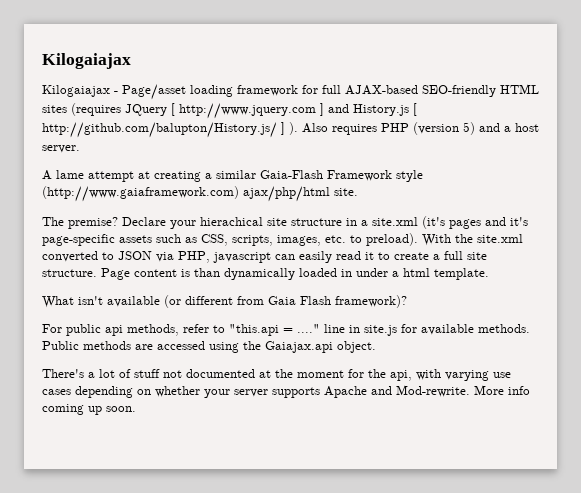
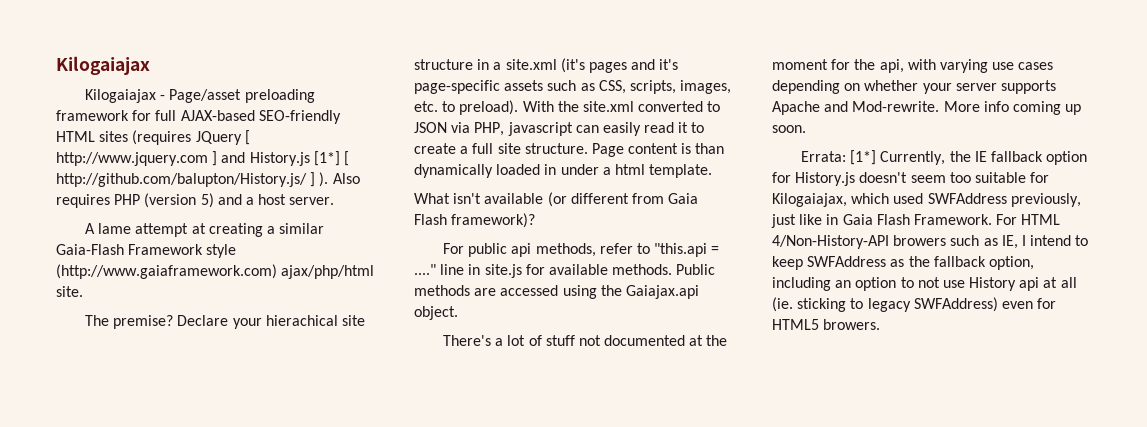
- Kilogaiajax - Page/asset loading framework for full AJAX-based SEO-friendly HTML sites (requires JQuery [ http://www.jquery.com ] and History.js [ http://github.com/balupton/History.js/ ] ).
+ Kilogaiajax - Page/asset preloading framework for full AJAX-based SEO-friendly HTML sites (requires JQuery [ http://www.jquery.com ] and History.js [1*] [ http://github.com/balupton/History.js/ ] ).
+ Errata: [1*] Currently, the IE fallback option for History.js doesn't seem too suitable for Kilogaiajax, which used SWFAddress previously, just like in Gaia Flash Framework. For HTML 4/Non-History-API browers such as IE, I intend to keep SWFAddress as the fallback option, including an option to not use History api at all (ie. sticking to legacy SWFAddress) even for HTML5 browers.

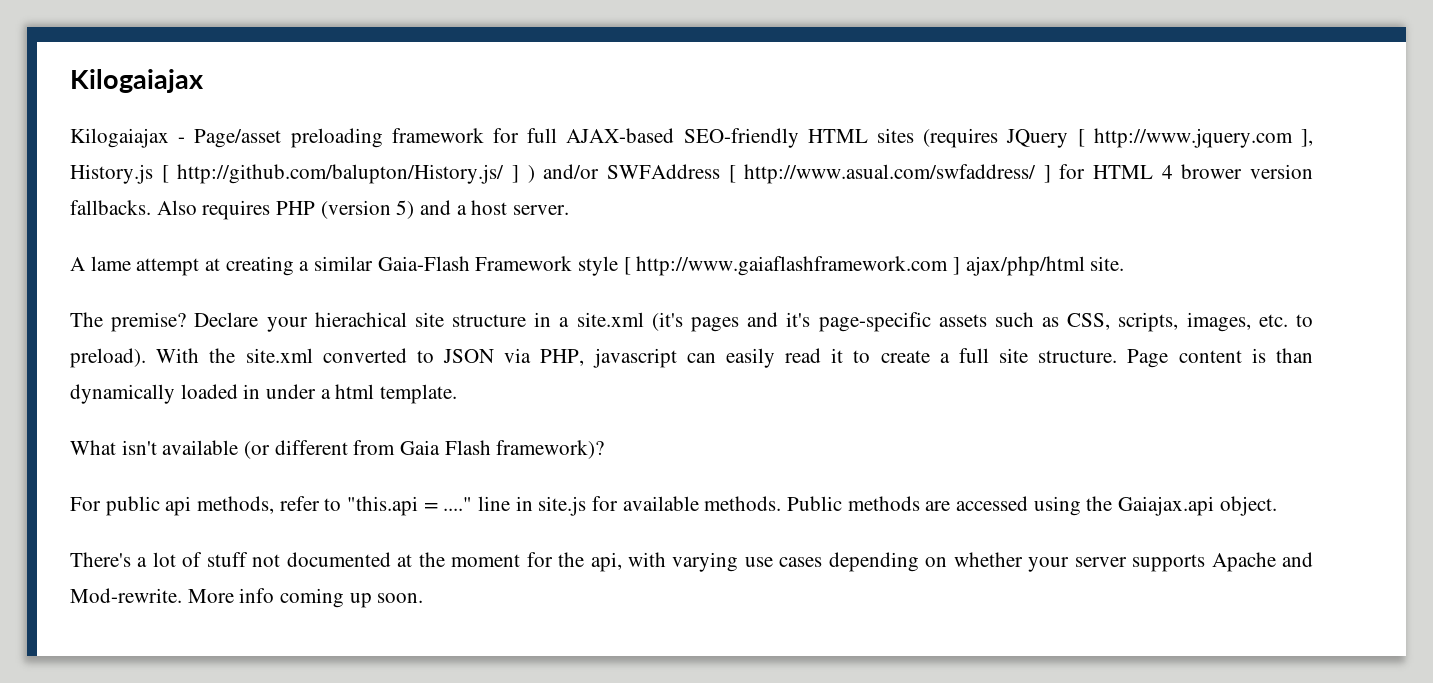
- Kilogaiajax - Page/asset preloading framework for full AJAX-based SEO-friendly HTML sites (requires JQuery [ http://www.jquery.com ] and History.js [1*] [ http://github.com/balupton/History.js/ ] ).
+ Kilogaiajax - Page/asset preloading framework for full AJAX-based SEO-friendly HTML sites (requires JQuery [ http://www.jquery.com ], History.js [ http://github.com/balupton/History.js/ ] ) and/or SWFAddress [ http://www.asual.com/swfaddress/ ] for HTML 4 brower version fallbacks.
- A lame attempt at creating a similar Gaia-Flash Framework style (http://www.gaiaframework.com) ajax/php/html site.
+ A lame attempt at creating a similar Gaia-Flash Framework style [ http://www.gaiaflashframework.com ] ajax/php/html site.
- Errata: [1*] Currently, the IE fallback option for History.js doesn't seem too suitable for Kilogaiajax, which used SWFAddress previously, just like in Gaia Flash Framework. For HTML 4/Non-History-API browers such as IE, I intend to keep SWFAddress as the fallback option, including an option to not use History api at all (ie. sticking to legacy SWFAddress) even for HTML5 browers.

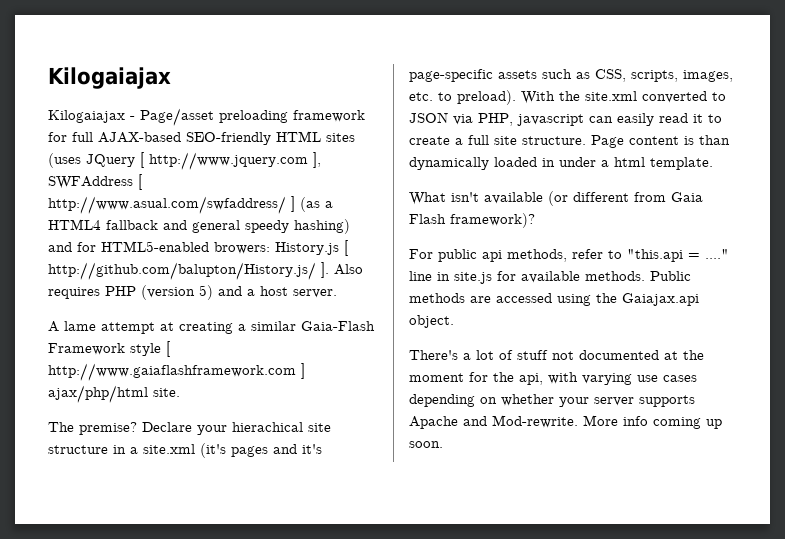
- Kilogaiajax - Page/asset preloading framework for full AJAX-based SEO-friendly HTML sites (requires JQuery [ http://www.jquery.com ], History.js [ http://github.com/balupton/History.js/ ] ) and/or SWFAddress [ http://www.asual.com/swfaddress/ ] for HTML 4 brower version fallbacks.
+ Kilogaiajax - Page/asset preloading framework for full AJAX-based SEO-friendly HTML sites (uses JQuery [ http://www.jquery.com ], SWFAddress [ http://www.asual.com/swfaddress/ ] (as a HTML4 fallback and general speedy hashing) and for HTML5-enabled browers: History.js [ http://github.com/balupton/History.js/ ].

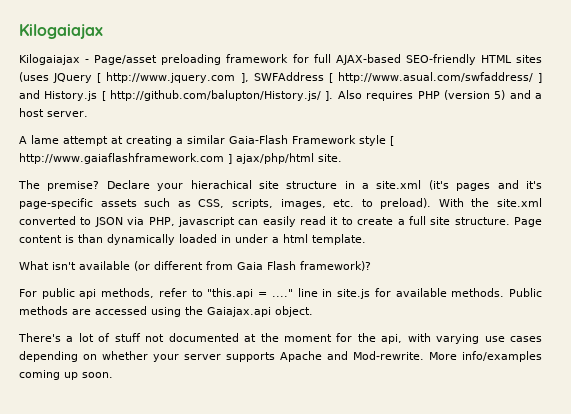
- Kilogaiajax - Page/asset preloading framework for full AJAX-based SEO-friendly HTML sites (uses JQuery [ http://www.jquery.com ], SWFAddress [ http://www.asual.com/swfaddress/ ] (as a HTML4 fallback and general speedy hashing) and for HTML5-enabled browers: History.js [ http://github.com/balupton/History.js/ ].
+ Kilogaiajax - Page/asset preloading framework for full AJAX-based SEO-friendly HTML sites (uses JQuery [ http://www.jquery.com ], SWFAddress [ http://www.asual.com/swfaddress/ ] and History.js [ http://github.com/balupton/History.js/ ].
- More info coming up soon.
+ More info/examples coming up soon.

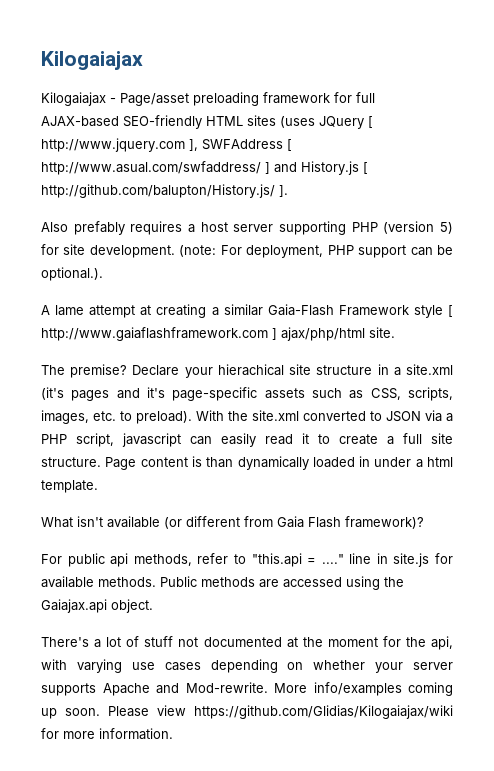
- Kilogaiajax - Page/asset preloading framework for full AJAX-based SEO-friendly HTML sites (uses JQuery [ http://www.jquery.com ], SWFAddress [ http://www.asual.com/swfaddress/ ] and History.js [ http://github.com/balupton/History.js/ ]. Also requires PHP (version 5) and a host server.
+ Kilogaiajax - Page/asset preloading framework for full AJAX-based SEO-friendly HTML sites (uses JQuery [ http://www.jquery.com ], SWFAddress [ http://www.asual.com/swfaddress/ ] and History.js [ http://github.com/balupton/History.js/ ].
+ Also prefably requires a host server supporting PHP (version 5) for site development. (note: For deployment, PHP support can be optional.).
- With the site.xml converted to JSON via PHP, javascript can easily read it to create a full site structure.
+ With the site.xml converted to JSON via a PHP script, javascript can easily read it to create a full site structure.
+ Please view https://github.com/Glidias/Kilogaiajax/wiki for more information.

